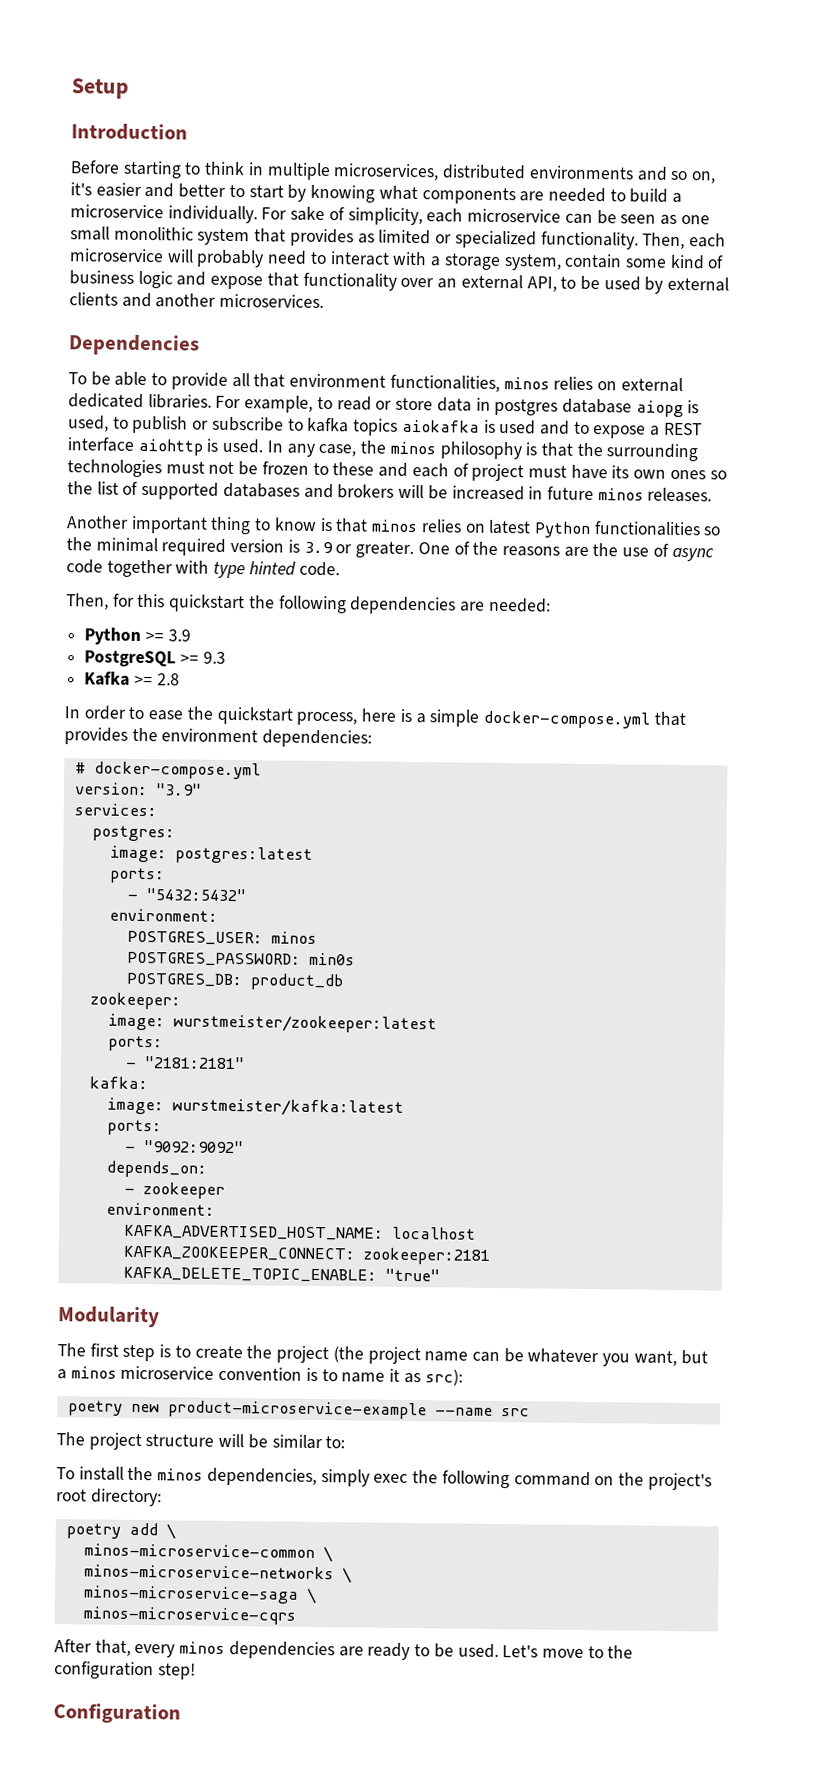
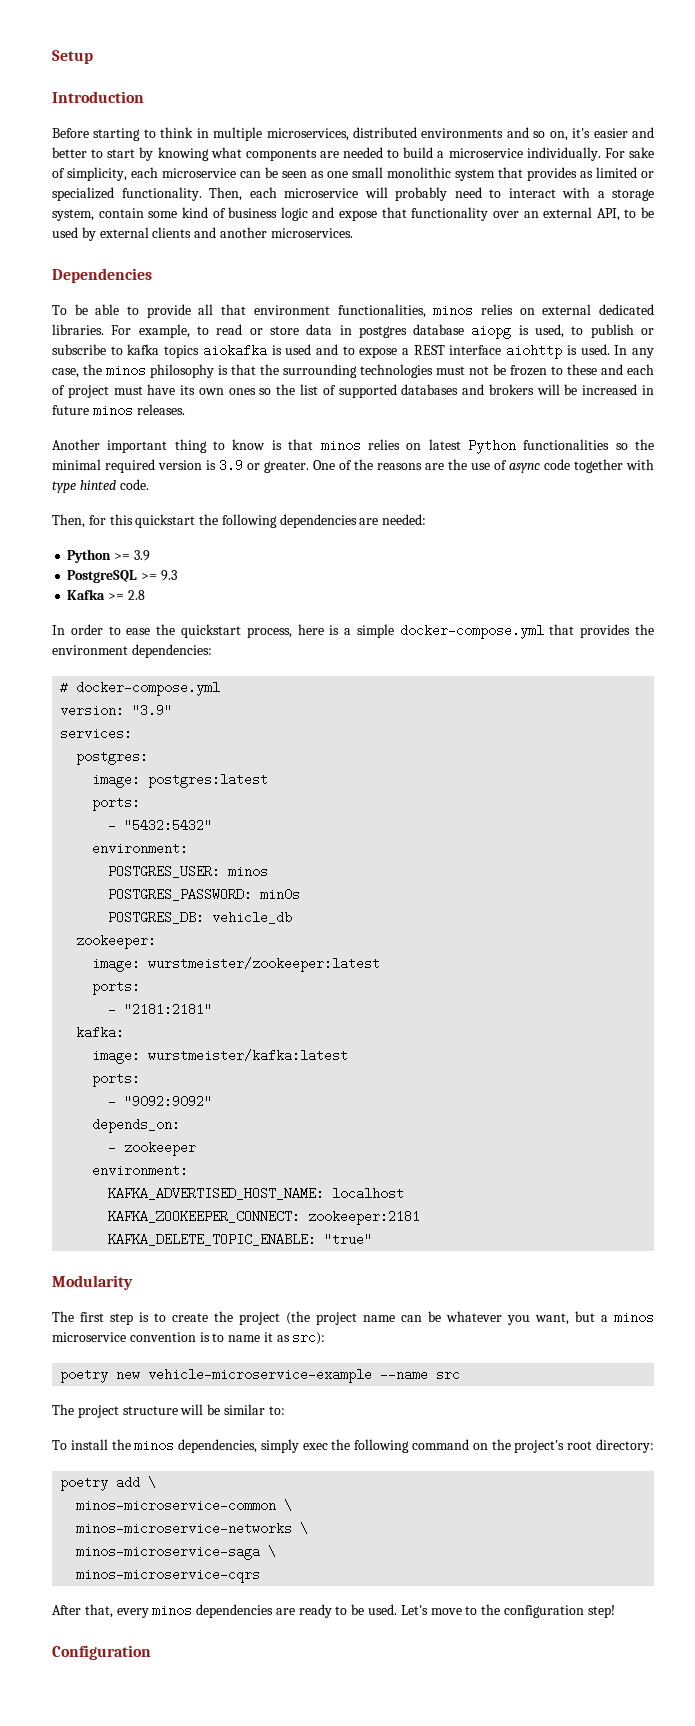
- POSTGRES_DB: product_db
+ POSTGRES_DB: vehicle_db
- poetry new product-microservice-example --name src
+ poetry new vehicle-microservice-example --name src

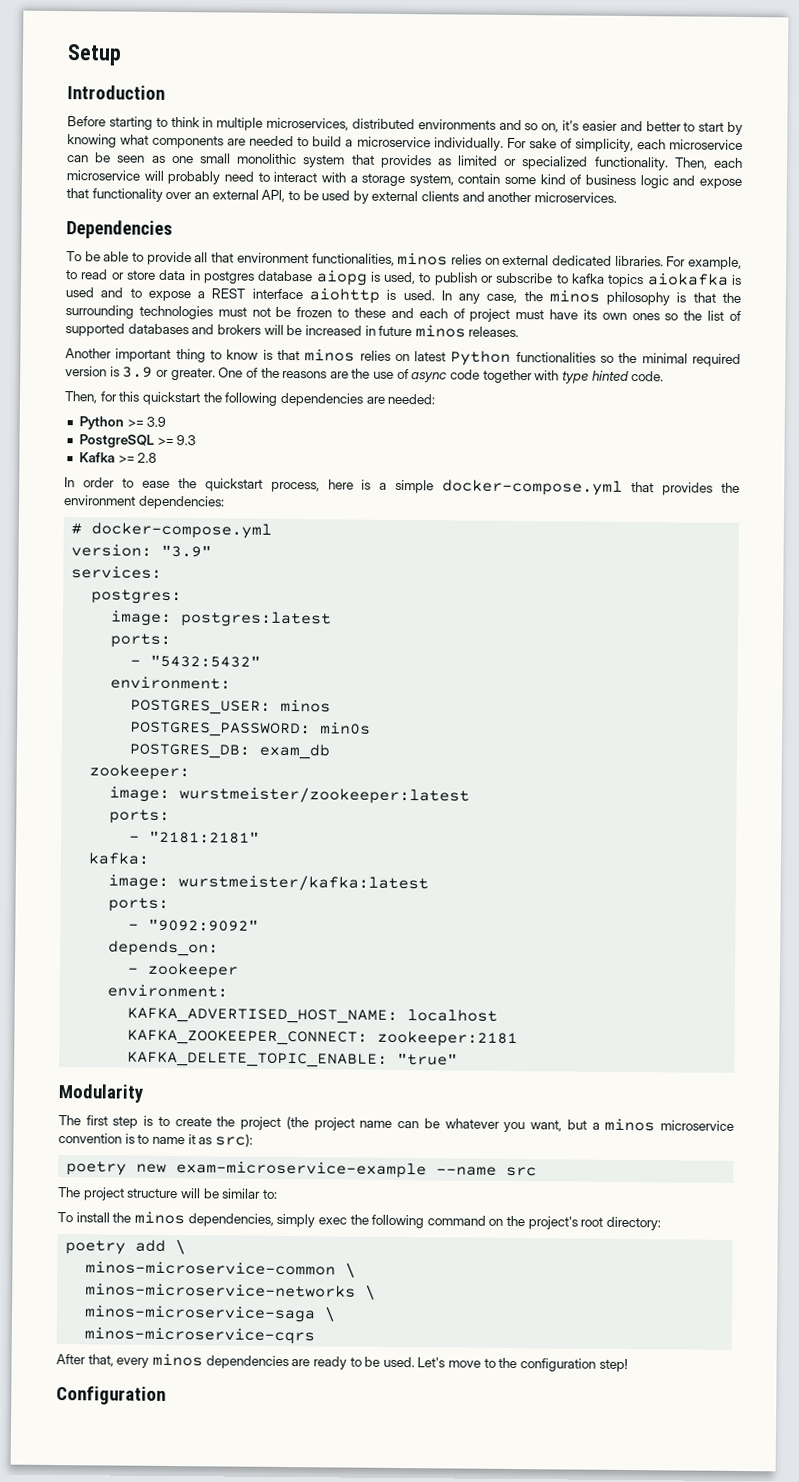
- POSTGRES_DB: vehicle_db
+ POSTGRES_DB: exam_db
- poetry new vehicle-microservice-example --name src
+ poetry new exam-microservice-example --name src

